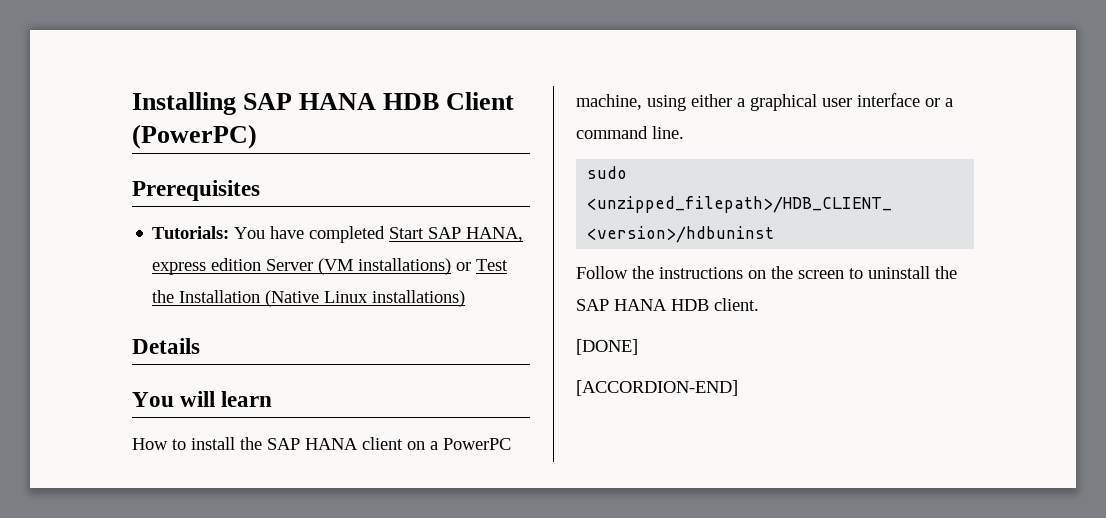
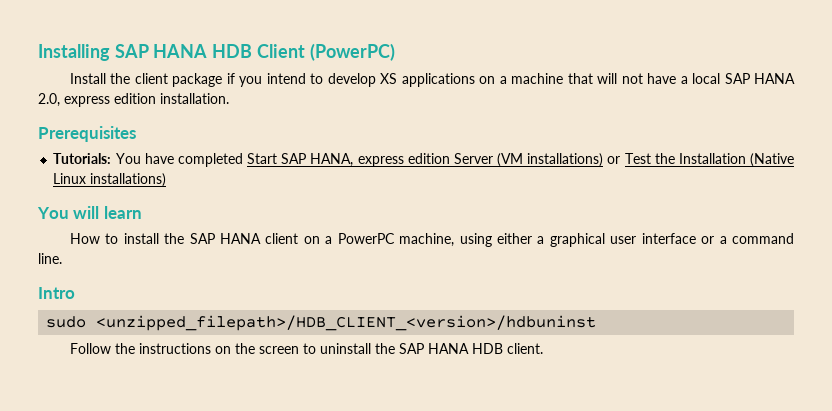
+ Install the client package if you intend to develop XS applications on a machine that will not have a local SAP HANA 2.0, express edition installation.
- Details
+ Intro
- [DONE]
- [ACCORDION-END]

